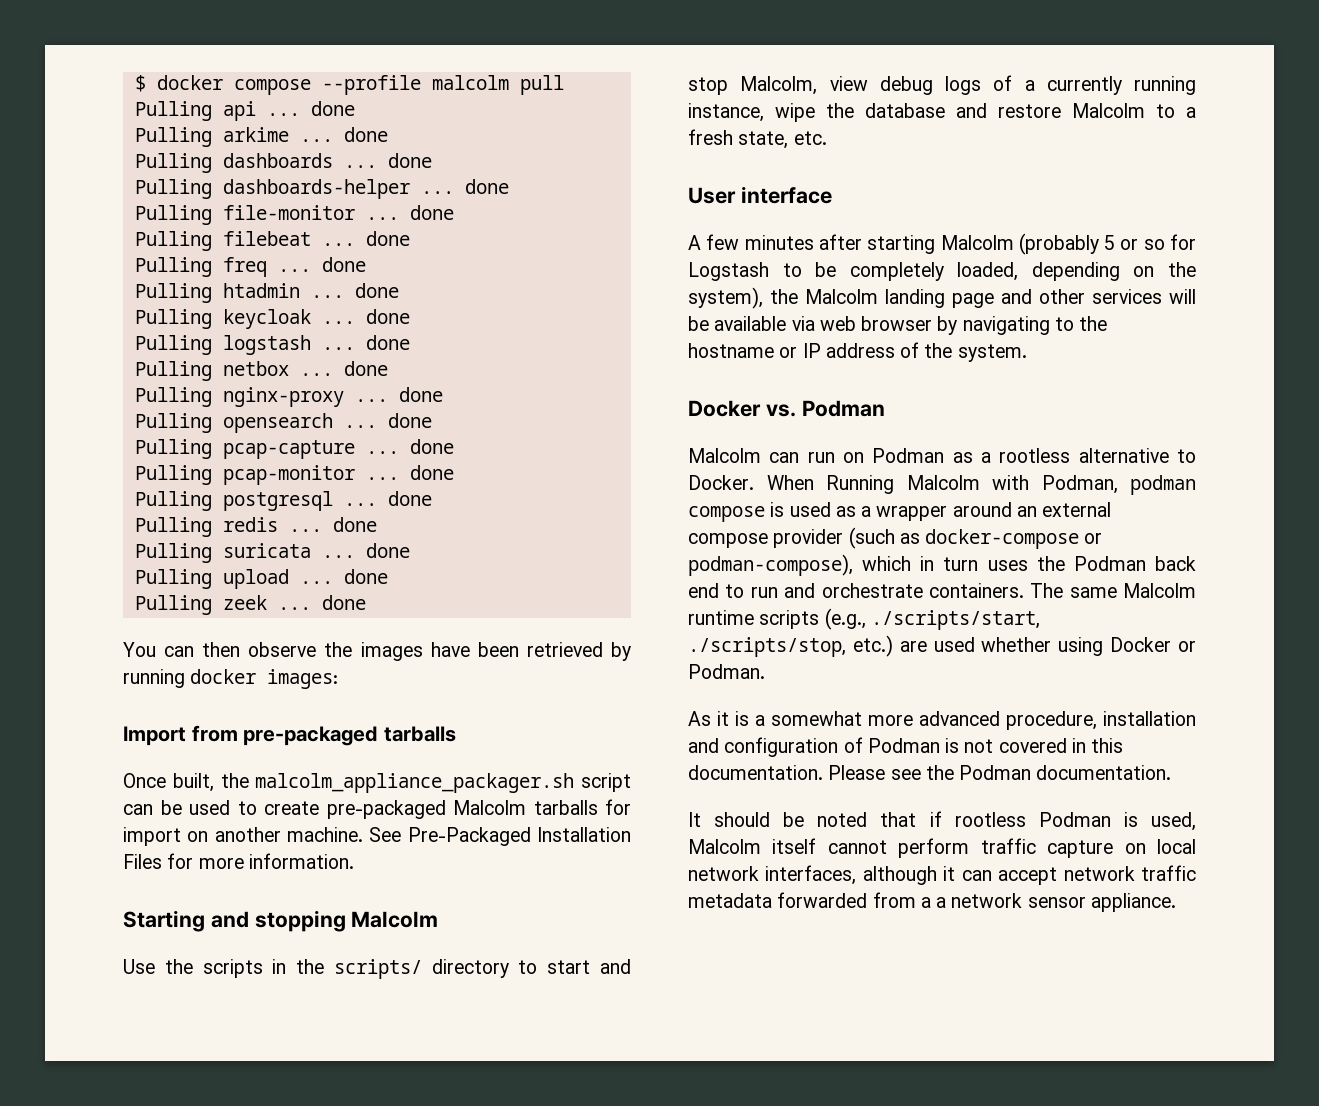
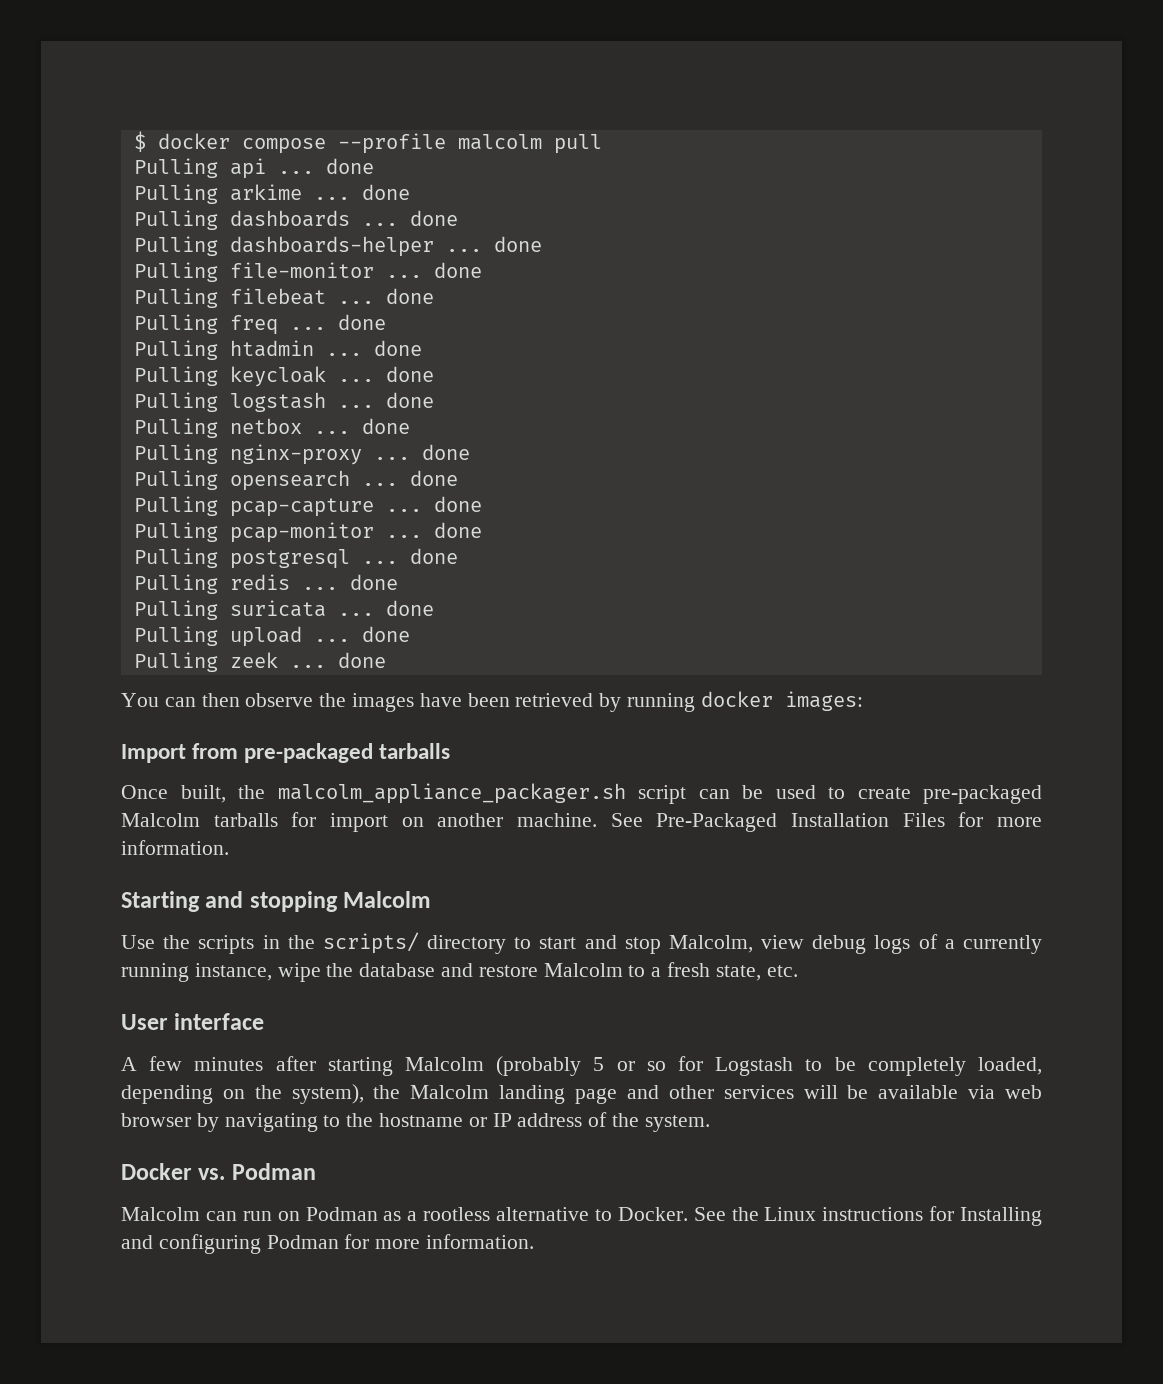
- When Running Malcolm with Podman, podman compose is used as a wrapper around an external compose provider (such as docker-compose or podman-compose), which in turn uses the Podman back end to run and orchestrate containers. The same Malcolm runtime scripts (e.g., ./scripts/start, ./scripts/stop, etc.) are used whether using Docker or Podman.
- As it is a somewhat more advanced procedure, installation and configuration of Podman is not covered in this documentation. Please see the Podman documentation.
- It should be noted that if rootless Podman is used, Malcolm itself cannot perform traffic capture on local network interfaces, although it can accept network traffic metadata forwarded from a a network sensor appliance.
+ See the Linux instructions for Installing and configuring Podman for more information.

